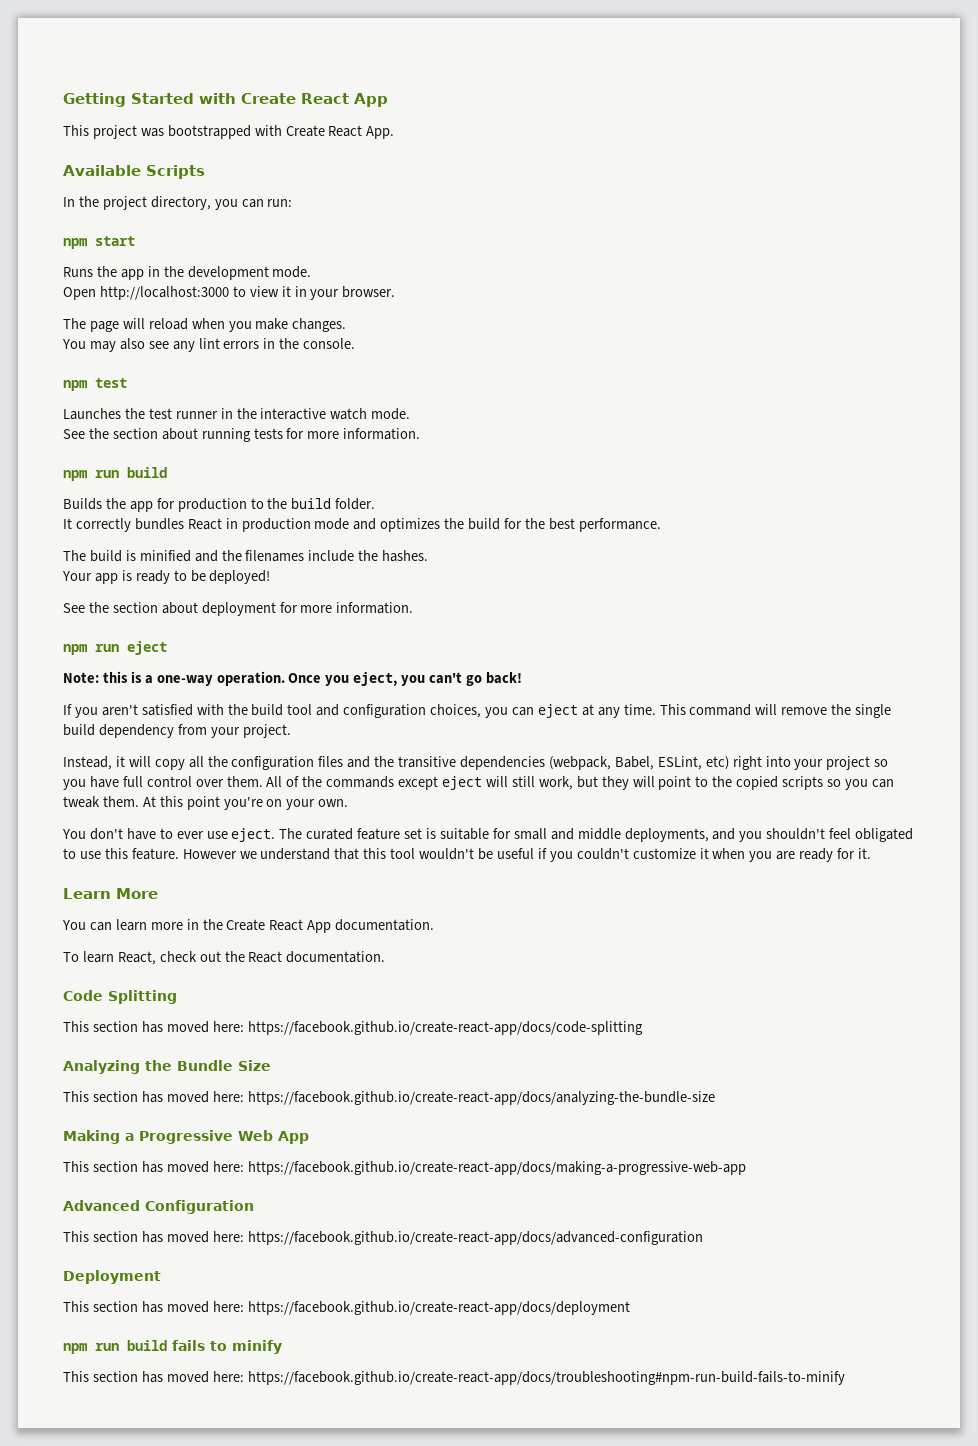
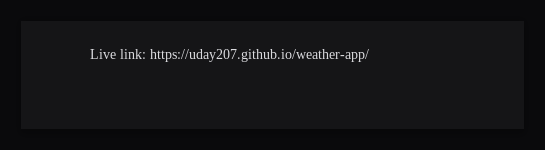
- Getting Started with Create React App
- This project was bootstrapped with Create React App.
- Available Scripts
- In the project directory, you can run:
- npm start
- Runs the app in the development mode.
- Open http://localhost:3000 to view it in your browser.
- The page will reload when you make changes.
- You may also see any lint errors in the console.
- npm test
- Launches the test runner in the interactive watch mode.
- See the section about running tests for more information.
- npm run build
- Builds the app for production to the build folder.
- It correctly bundles React in production mode and optimizes the build for the best performance.
- The build is minified and the filenames include the hashes.
- Your app is ready to be deployed!
- See the section about deployment for more information.
- npm run eject
- Note: this is a one-way operation. Once you eject, you can't go back!
- If you aren't satisfied with the build tool and configuration choices, you can eject at any time. This command will remove the single build dependency from your project.
- Instead, it will copy all the configuration files and the transitive dependencies (webpack, Babel, ESLint, etc) right into your project so you have full control over them. All of the commands except eject will still work, but they will point to the copied scripts so you can tweak them. At this point you're on your own.
- You don't have to ever use eject. The curated feature set is suitable for small and middle deployments, and you shouldn't feel obligated to use this feature. However we understand that this tool wouldn't be useful if you couldn't customize it when you are ready for it.
- Learn More
- You can learn more in the Create React App documentation.
- To learn React, check out the React documentation.
- Code Splitting
- This section has moved here: https://facebook.github.io/create-react-app/docs/code-splitting
- Analyzing the Bundle Size
- This section has moved here: https://facebook.github.io/create-react-app/docs/analyzing-the-bundle-size
- Making a Progressive Web App
- This section has moved here: https://facebook.github.io/create-react-app/docs/making-a-progressive-web-app
- Advanced Configuration
- This section has moved here: https://facebook.github.io/create-react-app/docs/advanced-configuration
- Deployment
- This section has moved here: https://facebook.github.io/create-react-app/docs/deployment
- npm run build fails to minify
- This section has moved here: https://facebook.github.io/create-react-app/docs/troubleshooting#npm-run-build-fails-to-minify
+ Live link: https://uday207.github.io/weather-app/

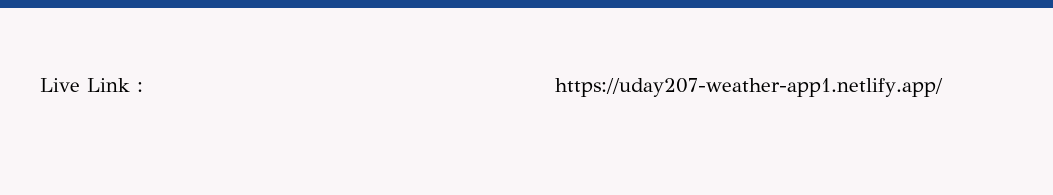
- Live link: https://uday207.github.io/weather-app/
+ Live Link : https://uday207-weather-app1.netlify.app/

